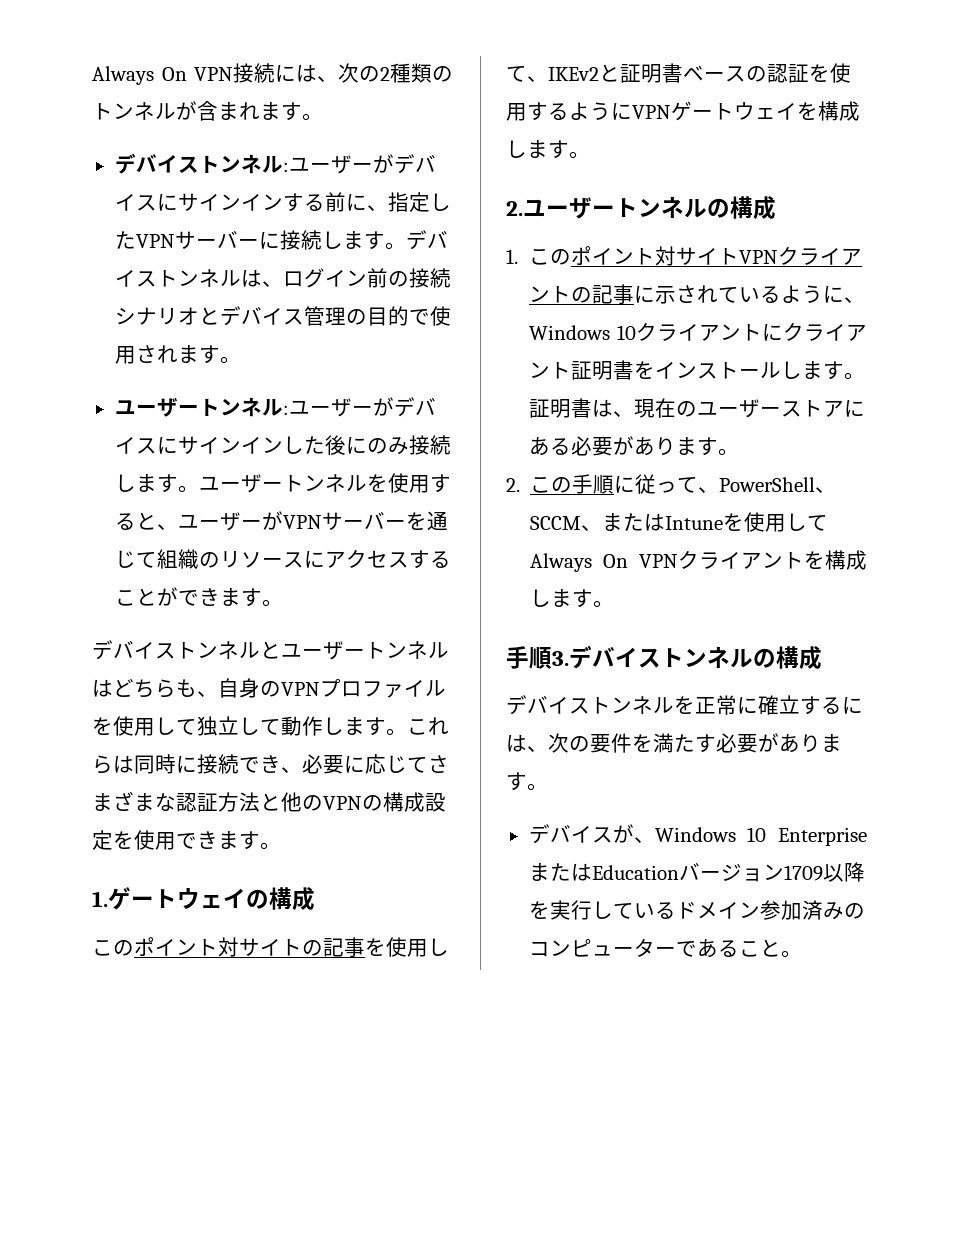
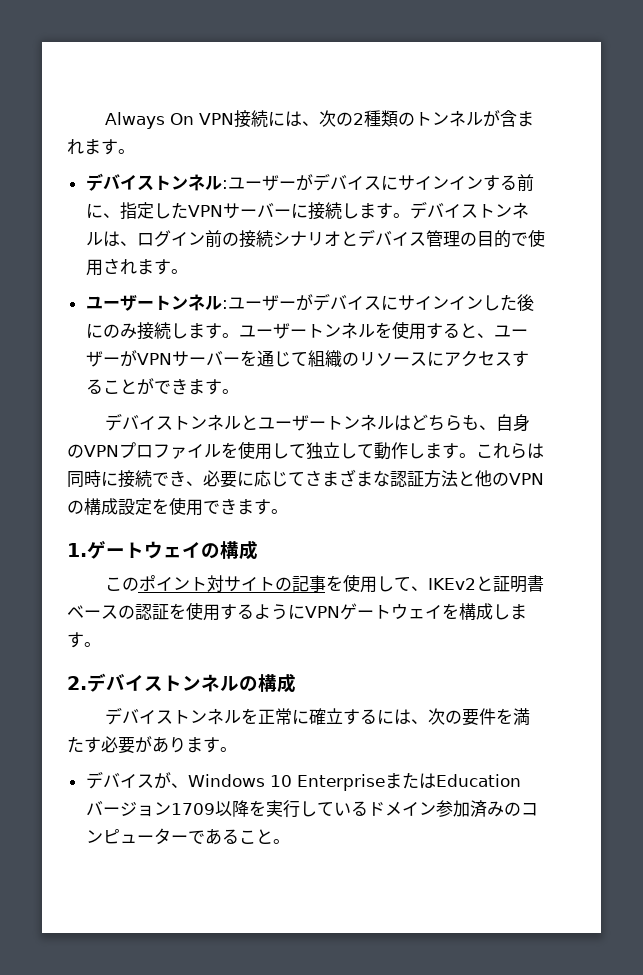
- 2.ユーザートンネルの構成
- 1.このポイント対サイトVPNクライアントの記事に示されているように、Windows 10クライアントにクライアント証明書をインストールします。証明書は、現在のユーザーストアにある必要があります。
- 2.この手順に従って、PowerShell、SCCM、またはIntuneを使用してAlways On VPNクライアントを構成します。
- 手順3.デバイストンネルの構成
+ 2.デバイストンネルの構成

